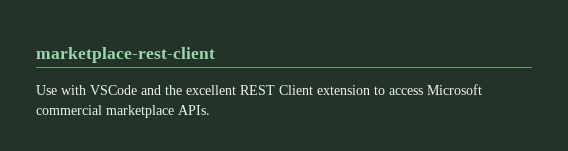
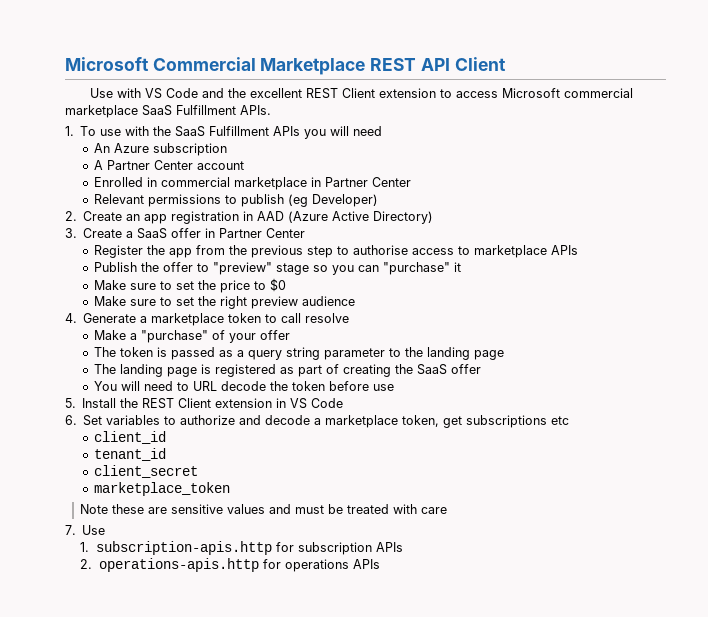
- marketplace-rest-client
+ Microsoft Commercial Marketplace REST API Client
- Use with VSCode and the excellent REST Client extension to access Microsoft commercial marketplace APIs.
+ Use with VS Code and the excellent REST Client extension to access Microsoft commercial marketplace SaaS Fulfillment APIs.
+ 1. To use with the SaaS Fulfillment APIs you will need
+ An Azure subscription
+ A Partner Center account
+ Enrolled in commercial marketplace in Partner Center
+ Relevant permissions to publish (eg Developer)
+ 2. Create an app registration in AAD (Azure Active Directory)
+ 3. Create a SaaS offer in Partner Center
+ Register the app from the previous step to authorise access to marketplace APIs
+ Publish the offer to "preview" stage so you can "purchase" it
+ Make sure to set the price to $0
+ Make sure to set the right preview audience
+ 4. Generate a marketplace token to call resolve
+ Make a "purchase" of your offer
+ The token is passed as a query string parameter to the landing page
+ The landing page is registered as part of creating the SaaS offer
+ You will need to URL decode the token before use
+ 5. Install the REST Client extension in VS Code
+ 6. Set variables to authorize and decode a marketplace token, get subscriptions etc
+ client_id
+ tenant_id
+ client_secret
+ marketplace_token
+ Note these are sensitive values and must be treated with care
+ 7. Use
+ 1. subscription-apis.http for subscription APIs
+ 2. operations-apis.http for operations APIs

